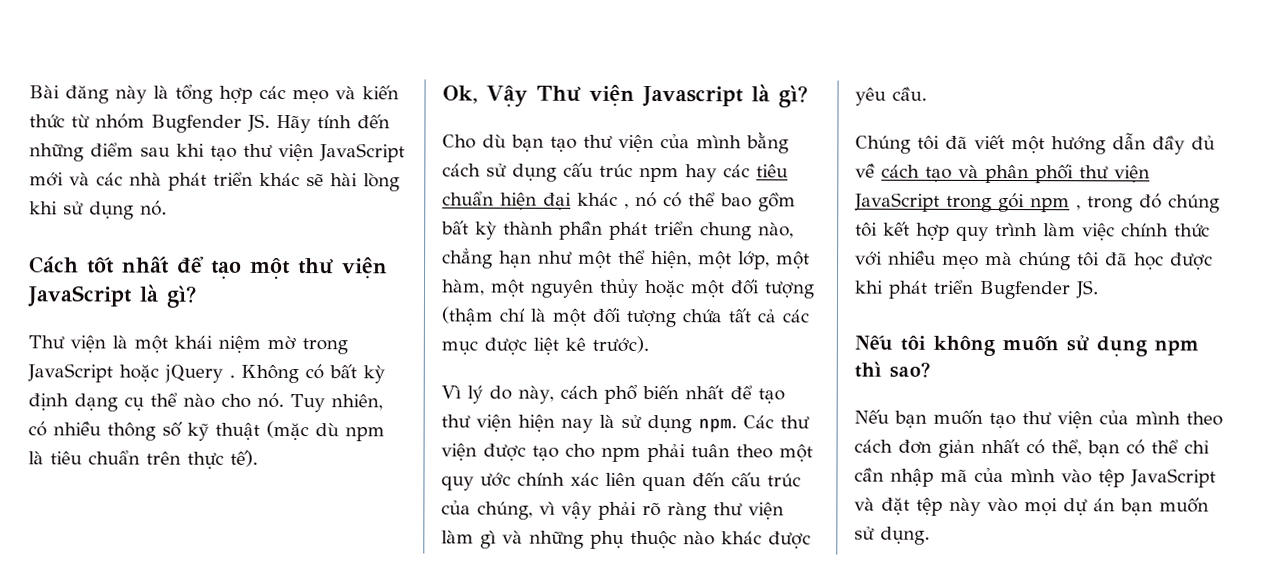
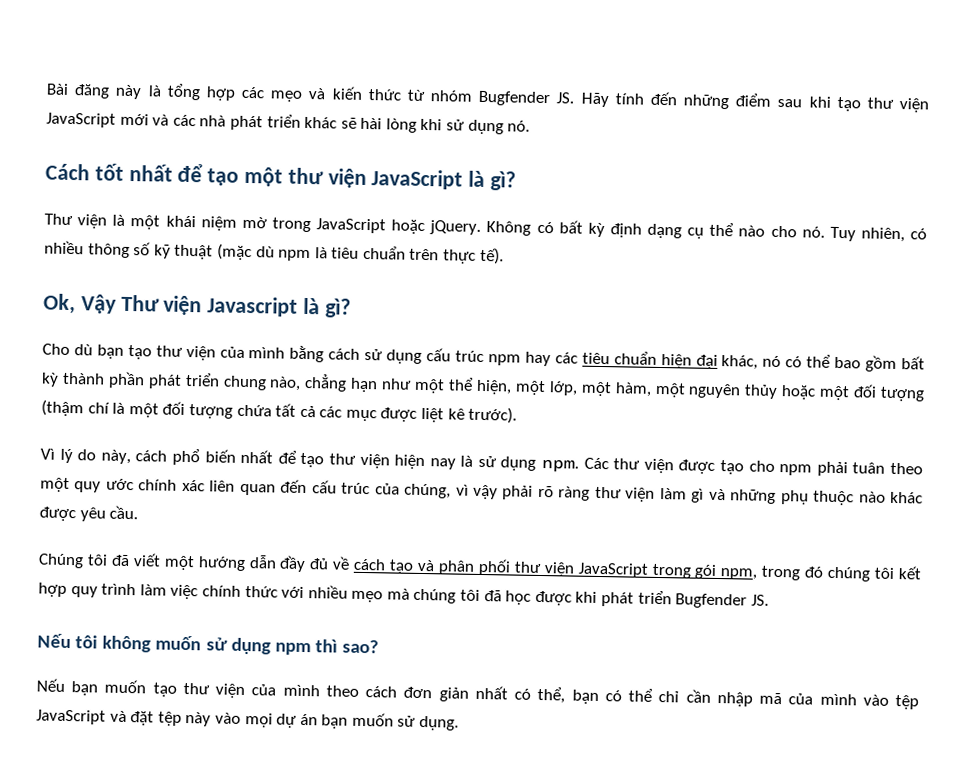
- Thư viện là một khái niệm mờ trong JavaScript hoặc jQuery .
+ Thư viện là một khái niệm mờ trong JavaScript hoặc jQuery.
- Cho dù bạn tạo thư viện của mình bằng cách sử dụng cấu trúc npm hay các tiêu chuẩn hiện đại khác , nó có thể bao gồm bất kỳ thành phần phát triển chung nào, chẳng hạn như một thể hiện, một lớp, một hàm, một nguyên thủy hoặc một đối tượng (thậm chí là một đối tượng chứa tất cả các mục được liệt kê trước).
+ Cho dù bạn tạo thư viện của mình bằng cách sử dụng cấu trúc npm hay các tiêu chuẩn hiện đại khác, nó có thể bao gồm bất kỳ thành phần phát triển chung nào, chẳng hạn như một thể hiện, một lớp, một hàm, một nguyên thủy hoặc một đối tượng (thậm chí là một đối tượng chứa tất cả các mục được liệt kê trước).
- Chúng tôi đã viết một hướng dẫn đầy đủ về cách tạo và phân phối thư viện JavaScript trong gói npm , trong đó chúng tôi kết hợp quy trình làm việc chính thức với nhiều mẹo mà chúng tôi đã học được khi phát triển Bugfender JS.
+ Chúng tôi đã viết một hướng dẫn đầy đủ về cách tạo và phân phối thư viện JavaScript trong gói npm, trong đó chúng tôi kết hợp quy trình làm việc chính thức với nhiều mẹo mà chúng tôi đã học được khi phát triển Bugfender JS.

